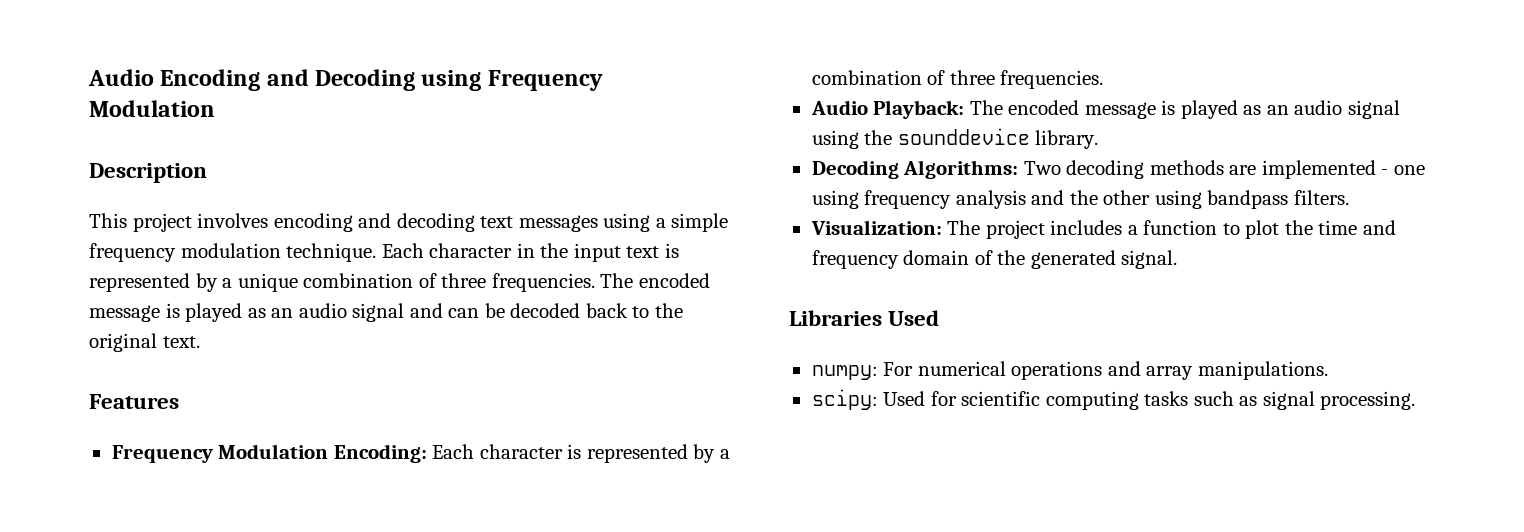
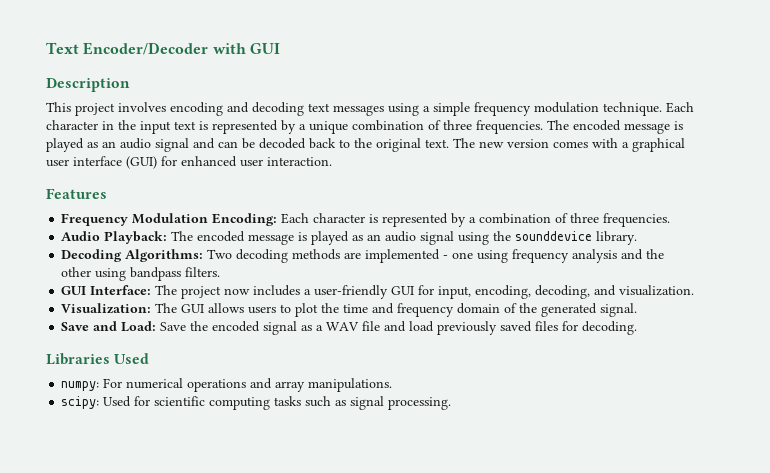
- Audio Encoding and Decoding using Frequency Modulation
+ Text Encoder/Decoder with GUI
+ The new version comes with a graphical user interface (GUI) for enhanced user interaction.
- Visualization: The project includes a function to plot the time and frequency domain of the generated signal.
+ GUI Interface: The project now includes a user-friendly GUI for input, encoding, decoding, and visualization.
+ Visualization: The GUI allows users to plot the time and frequency domain of the generated signal.
+ Save and Load: Save the encoded signal as a WAV file and load previously saved files for decoding.

